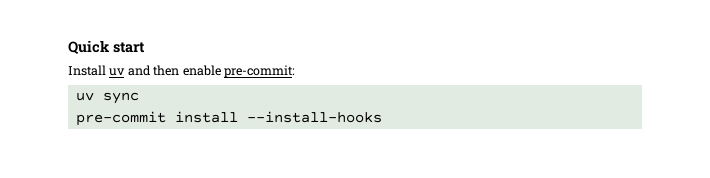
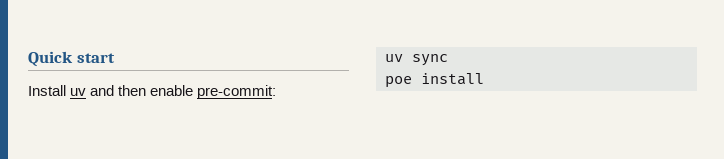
- pre-commit install --install-hooks
+ poe install

